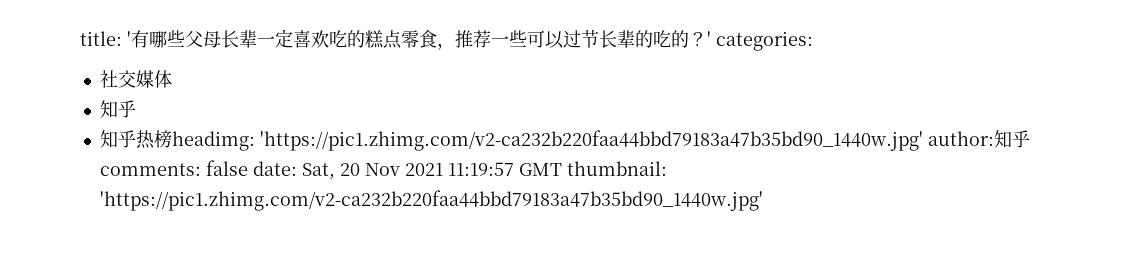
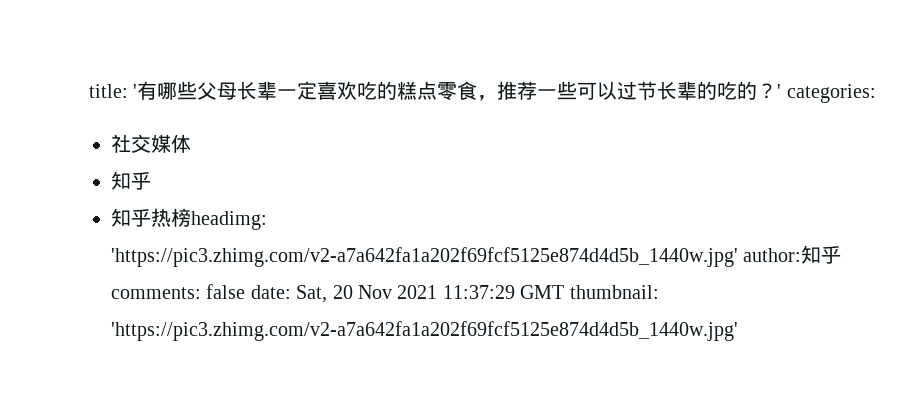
- 知乎热榜headimg: 'https://pic1.zhimg.com/v2-ca232b220faa44bbd79183a47b35bd90_1440w.jpg' author:知乎comments: false date: Sat, 20 Nov 2021 11:19:57 GMT thumbnail: 'https://pic1.zhimg.com/v2-ca232b220faa44bbd79183a47b35bd90_1440w.jpg'
+ 知乎热榜headimg: 'https://pic3.zhimg.com/v2-a7a642fa1a202f69fcf5125e874d4d5b_1440w.jpg' author:知乎comments: false date: Sat, 20 Nov 2021 11:37:29 GMT thumbnail: 'https://pic3.zhimg.com/v2-a7a642fa1a202f69fcf5125e874d4d5b_1440w.jpg'

